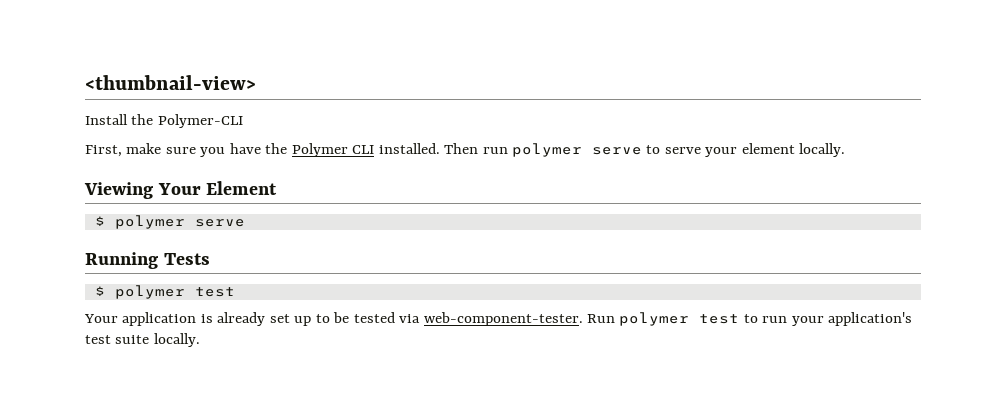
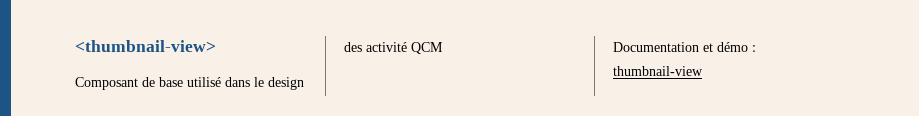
- Install the Polymer-CLI
- First, make sure you have the Polymer CLI installed. Then run polymer serve to serve your element locally.
- Viewing Your Element
- $ polymer serve
- Running Tests
- $ polymer test
- Your application is already set up to be tested via web-component-tester. Run polymer test to run your application's test suite locally.
+ Composant de base utilisé dans le design des activité QCM
+ Documentation et démo : thumbnail-view

